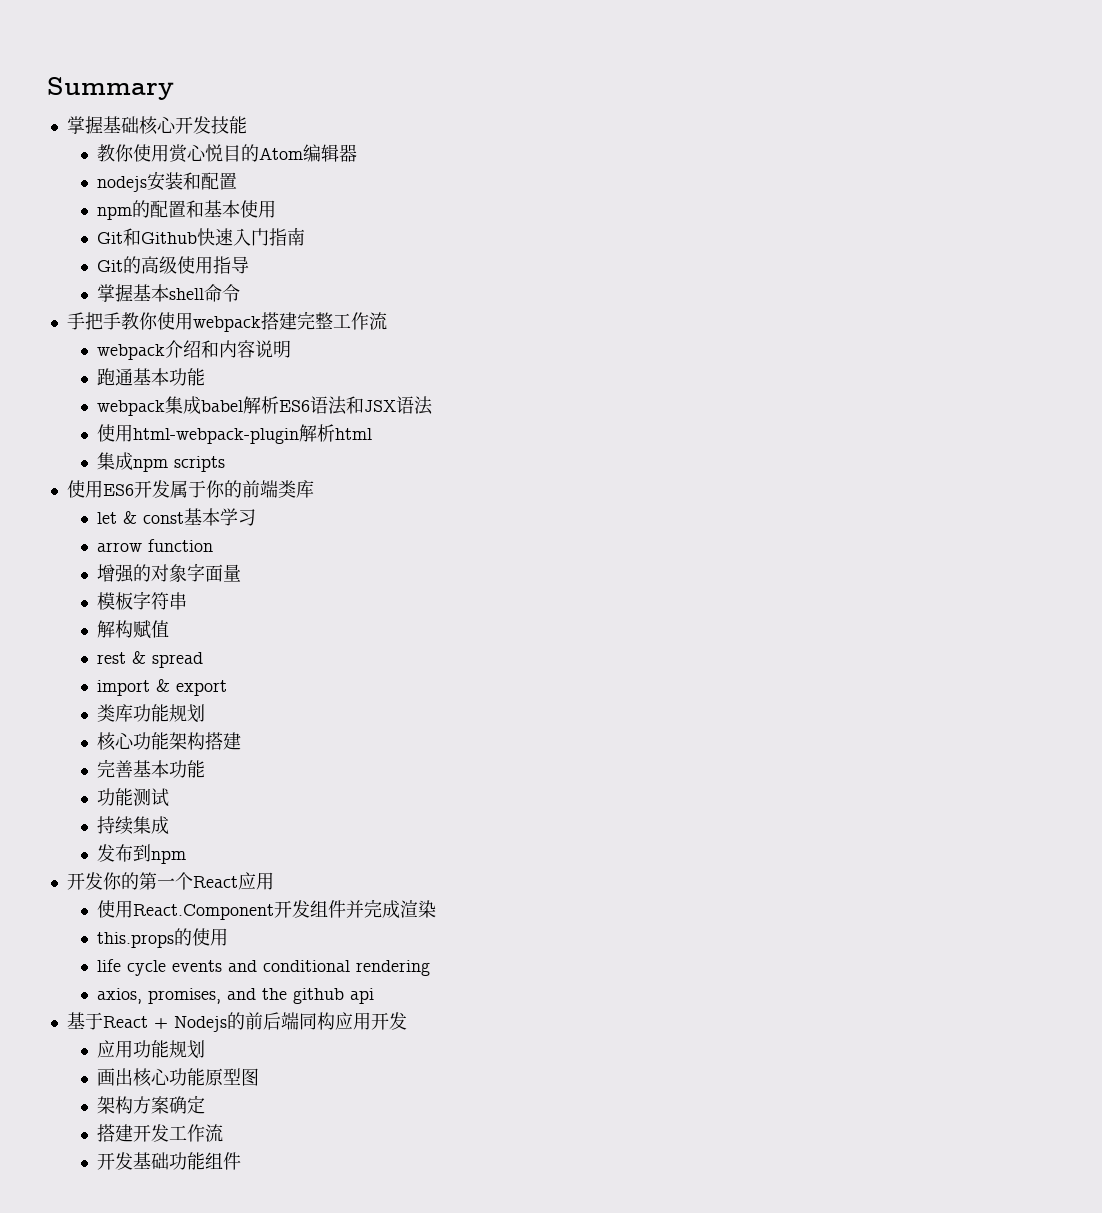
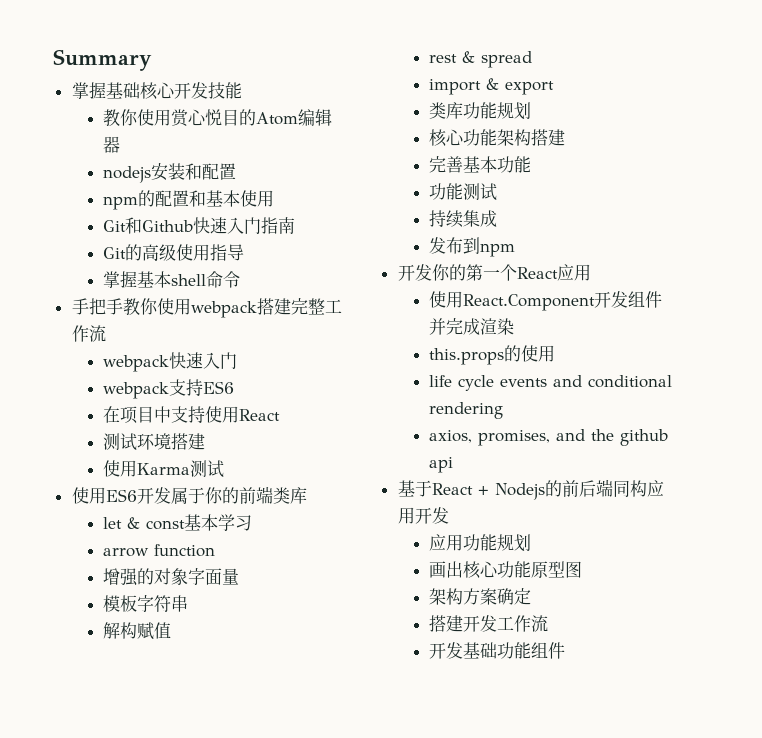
- webpack介绍和内容说明
- 跑通基本功能
- webpack集成babel解析ES6语法和JSX语法
- 使用html-webpack-plugin解析html
- 集成npm scripts
+ webpack快速入门
+ webpack支持ES6
+ 在项目中支持使用React
+ 测试环境搭建
+ 使用Karma测试

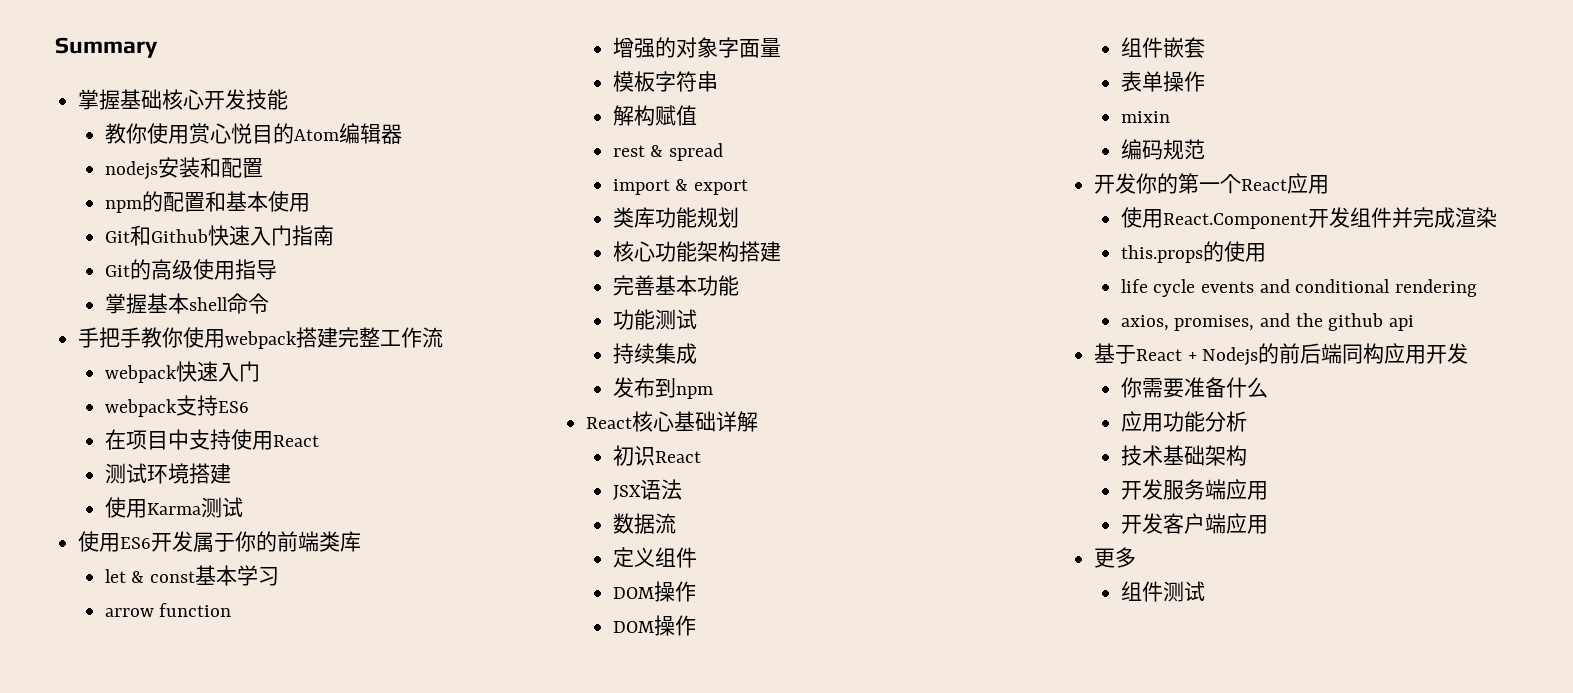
+ React核心基础详解
+ 初识React
+ JSX语法
+ 数据流
+ 定义组件
+ DOM操作
+ DOM操作
+ 组件嵌套
+ 表单操作
+ mixin
+ 编码规范
+ 你需要准备什么
- 应用功能规划
- 画出核心功能原型图
- 架构方案确定
- 搭建开发工作流
- 开发基础功能组件
+ 应用功能分析
+ 技术基础架构
+ 开发服务端应用
+ 开发客户端应用
+ 更多
+ 组件测试

